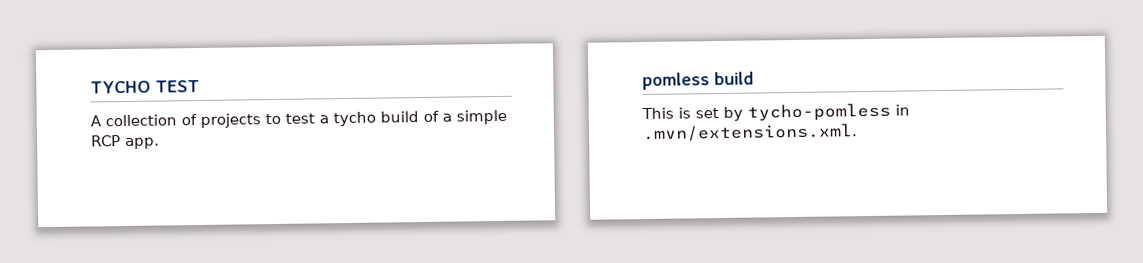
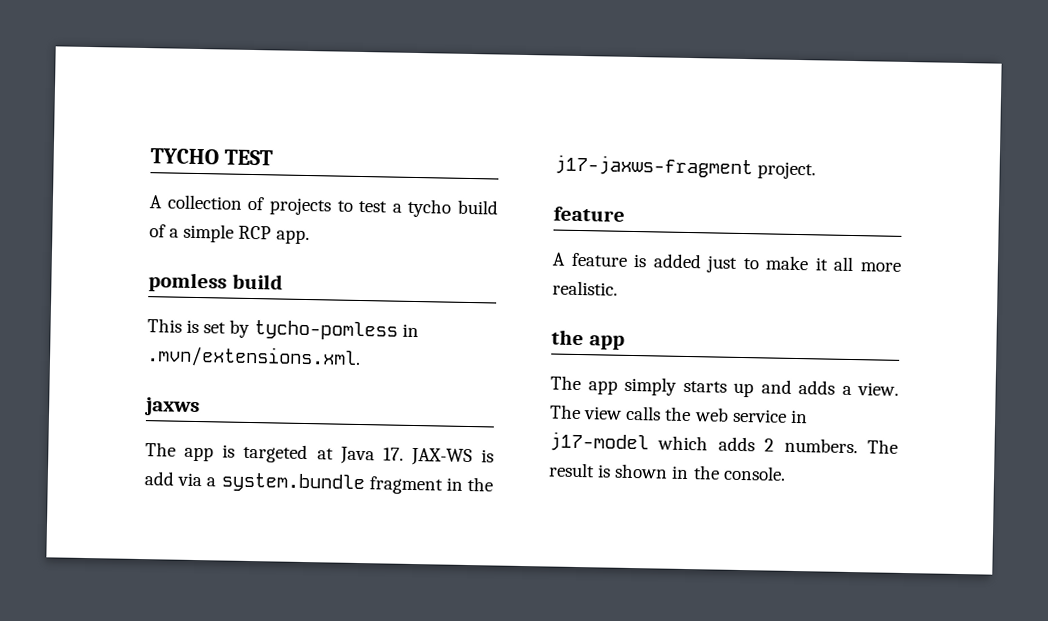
+ jaxws
+ The app is targeted at Java 17. JAX-WS is add via a system.bundle fragment in the j17-jaxws-fragment project.
+ feature
+ A feature is added just to make it all more realistic.
+ the app
+ The app simply starts up and adds a view. The view calls the web service in j17-model which adds 2 numbers. The result is shown in the console.

